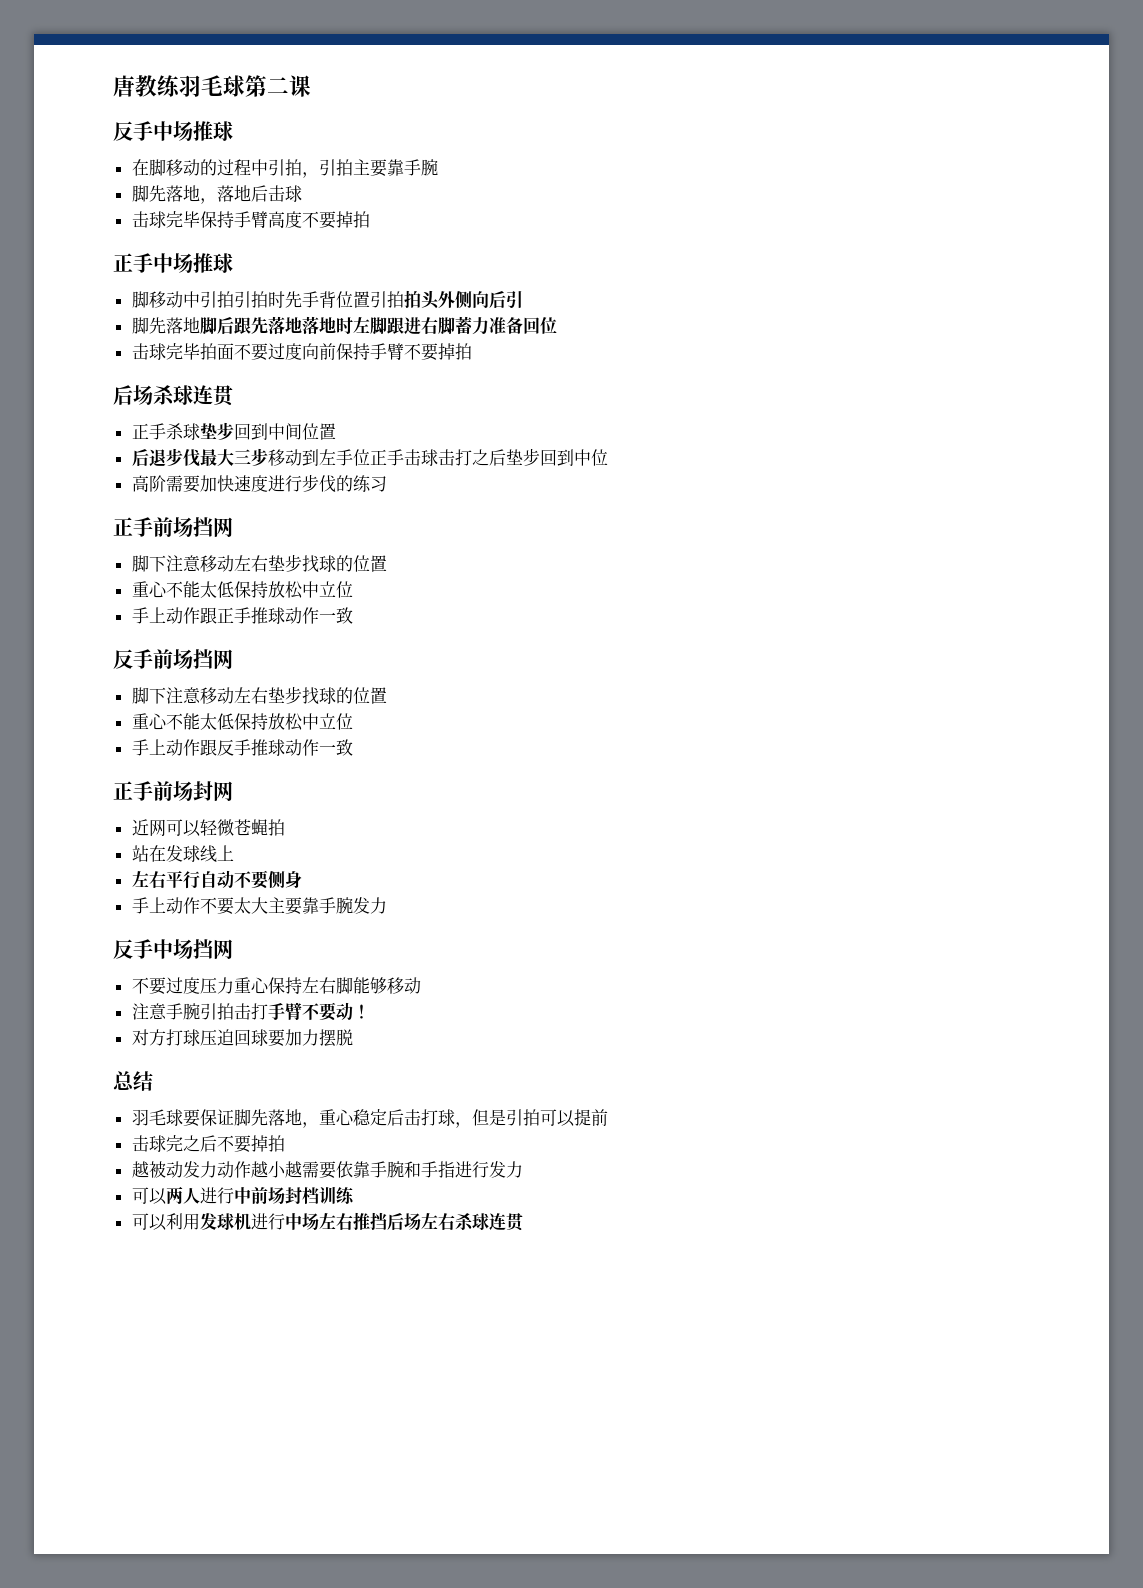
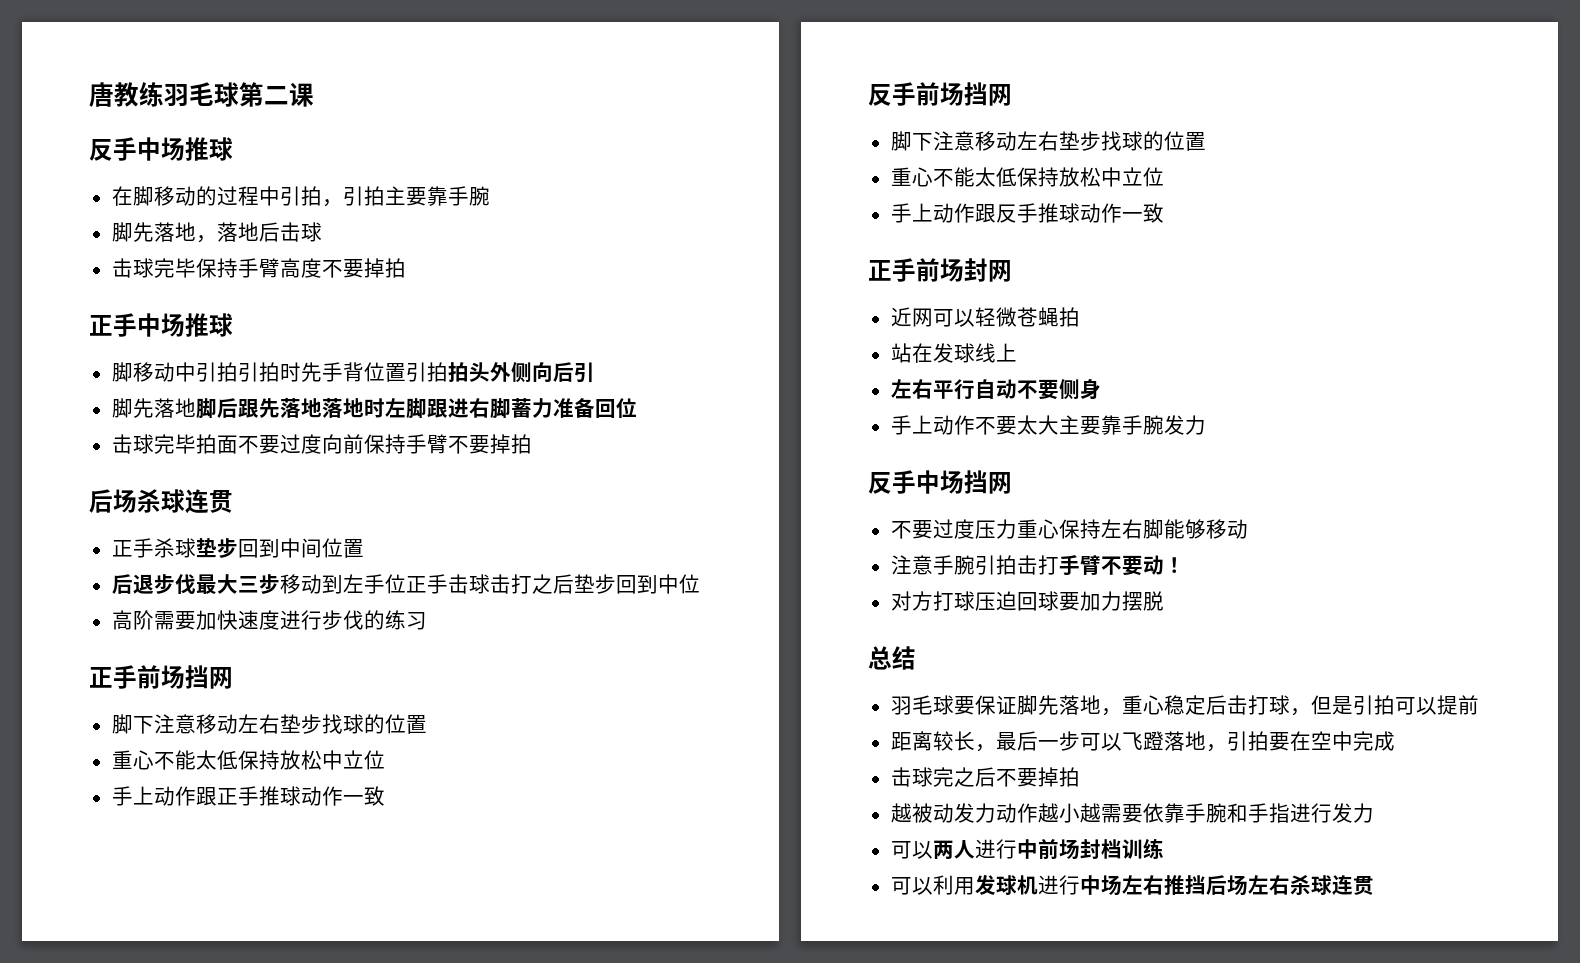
+ 距离较长，最后一步可以飞蹬落地，引拍要在空中完成

